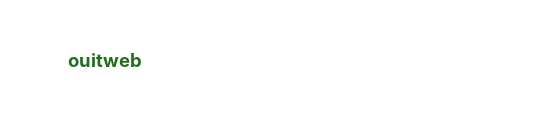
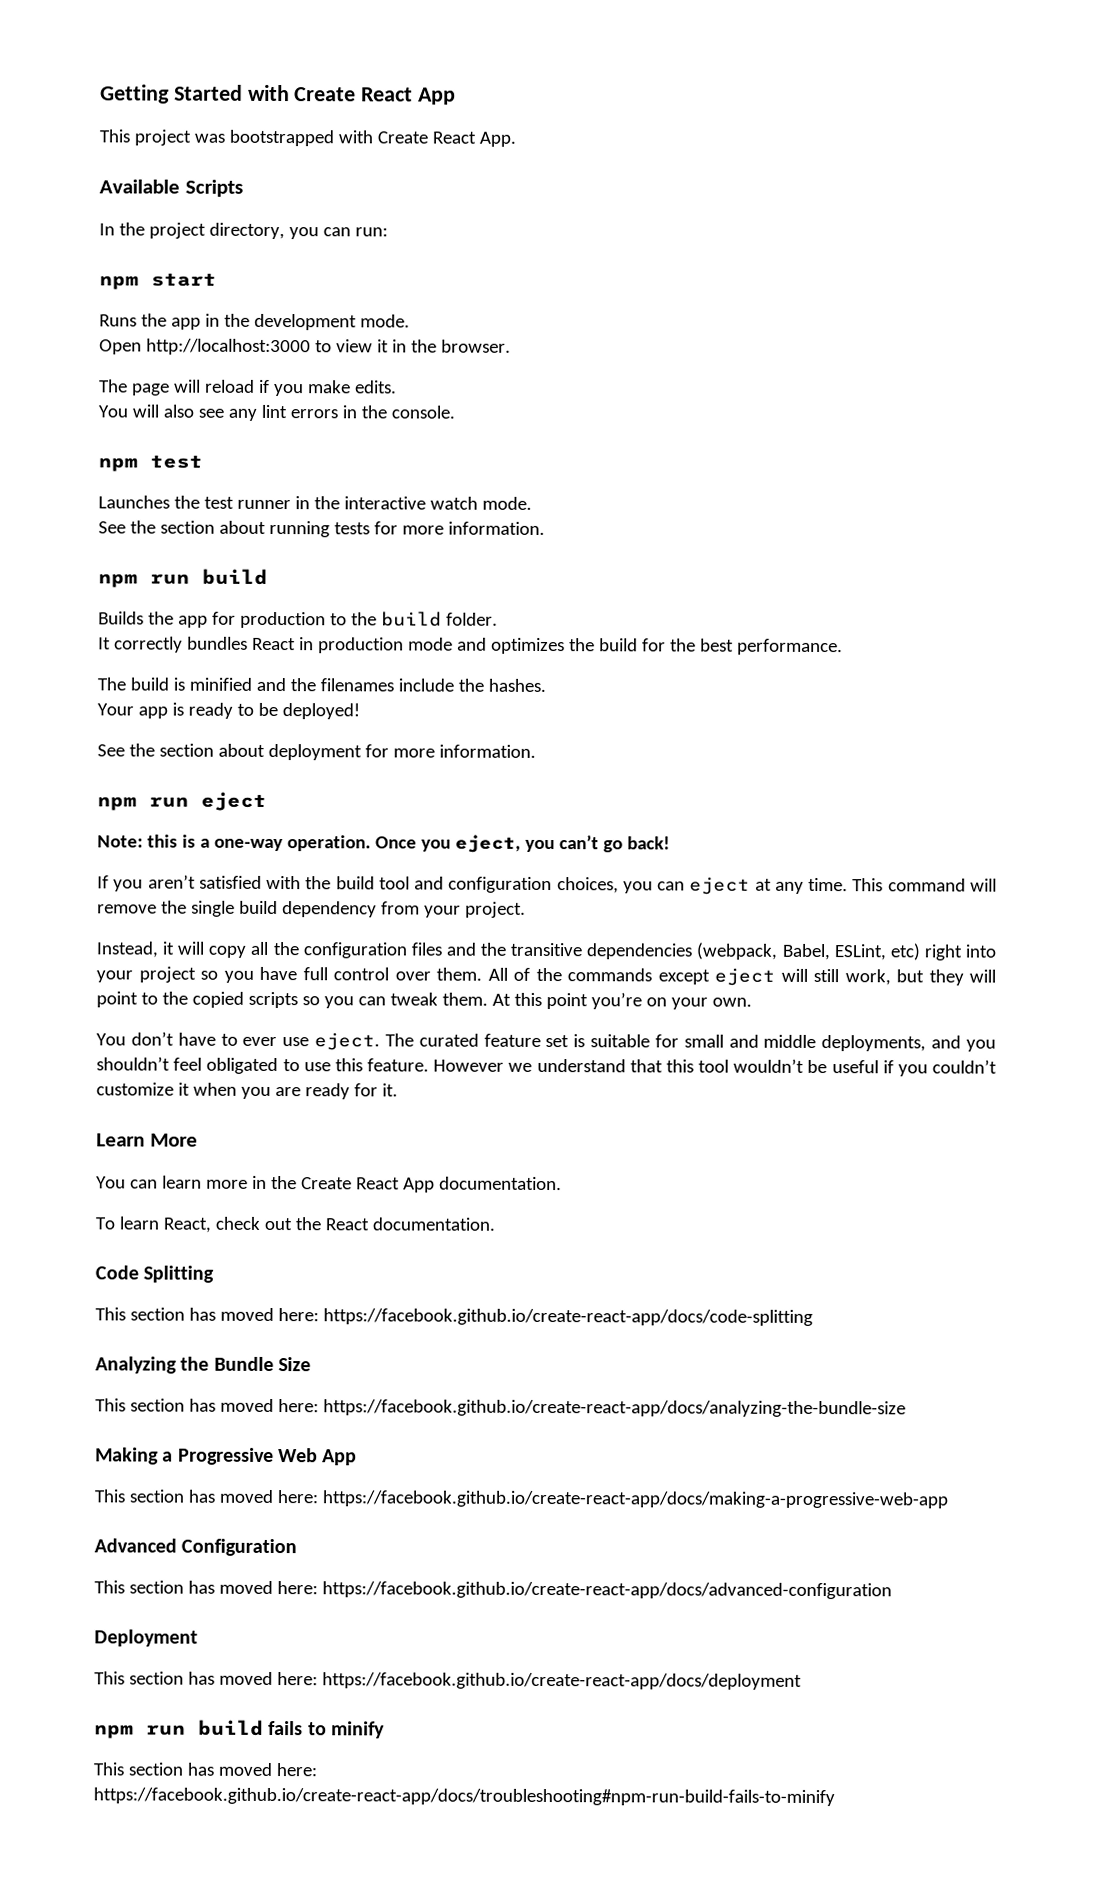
- ouitweb
+ Getting Started with Create React App
+ This project was bootstrapped with Create React App.
+ Available Scripts
+ In the project directory, you can run:
+ npm start
+ Runs the app in the development mode.
+ Open http://localhost:3000 to view it in the browser.
+ The page will reload if you make edits.
+ You will also see any lint errors in the console.
+ npm test
+ Launches the test runner in the interactive watch mode.
+ See the section about running tests for more information.
+ npm run build
+ Builds the app for production to the build folder.
+ It correctly bundles React in production mode and optimizes the build for the best performance.
+ The build is minified and the filenames include the hashes.
+ Your app is ready to be deployed!
+ See the section about deployment for more information.
+ npm run eject
+ Note: this is a one-way operation. Once you eject, you can’t go back!
+ If you aren’t satisfied with the build tool and configuration choices, you can eject at any time. This command will remove the single build dependency from your project.
+ Instead, it will copy all the configuration files and the transitive dependencies (webpack, Babel, ESLint, etc) right into your project so you have full control over them. All of the commands except eject will still work, but they will point to the copied scripts so you can tweak them. At this point you’re on your own.
+ You don’t have to ever use eject. The curated feature set is suitable for small and middle deployments, and you shouldn’t feel obligated to use this feature. However we understand that this tool wouldn’t be useful if you couldn’t customize it when you are ready for it.
+ Learn More
+ You can learn more in the Create React App documentation.
+ To learn React, check out the React documentation.
+ Code Splitting
+ This section has moved here: https://facebook.github.io/create-react-app/docs/code-splitting
+ Analyzing the Bundle Size
+ This section has moved here: https://facebook.github.io/create-react-app/docs/analyzing-the-bundle-size
+ Making a Progressive Web App
+ This section has moved here: https://facebook.github.io/create-react-app/docs/making-a-progressive-web-app
+ Advanced Configuration
+ This section has moved here: https://facebook.github.io/create-react-app/docs/advanced-configuration
+ Deployment
+ This section has moved here: https://facebook.github.io/create-react-app/docs/deployment
+ npm run build fails to minify
+ This section has moved here: https://facebook.github.io/create-react-app/docs/troubleshooting#npm-run-build-fails-to-minify

